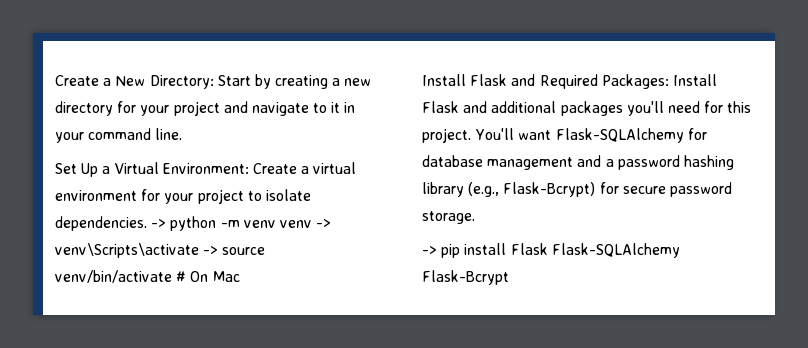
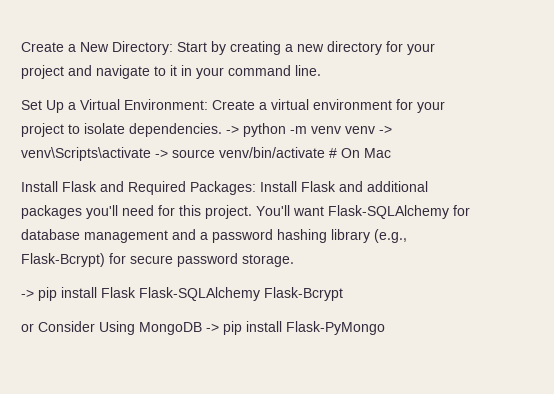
+ or Consider Using MongoDB -> pip install Flask-PyMongo

